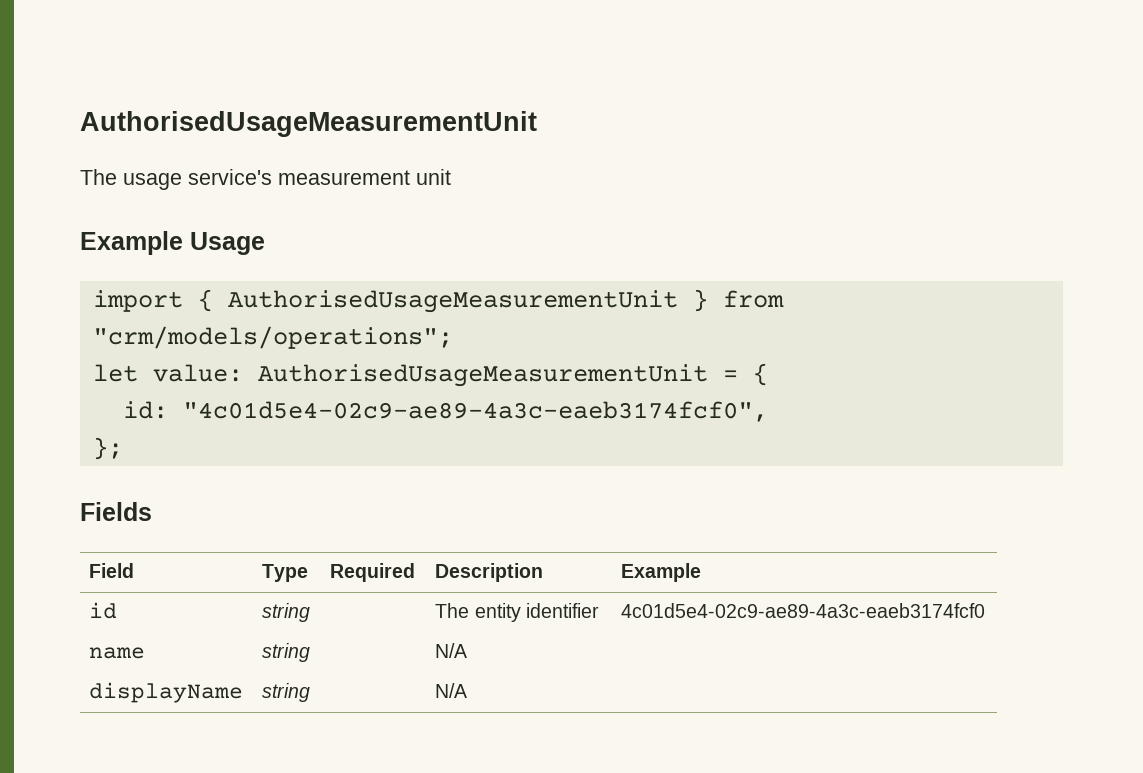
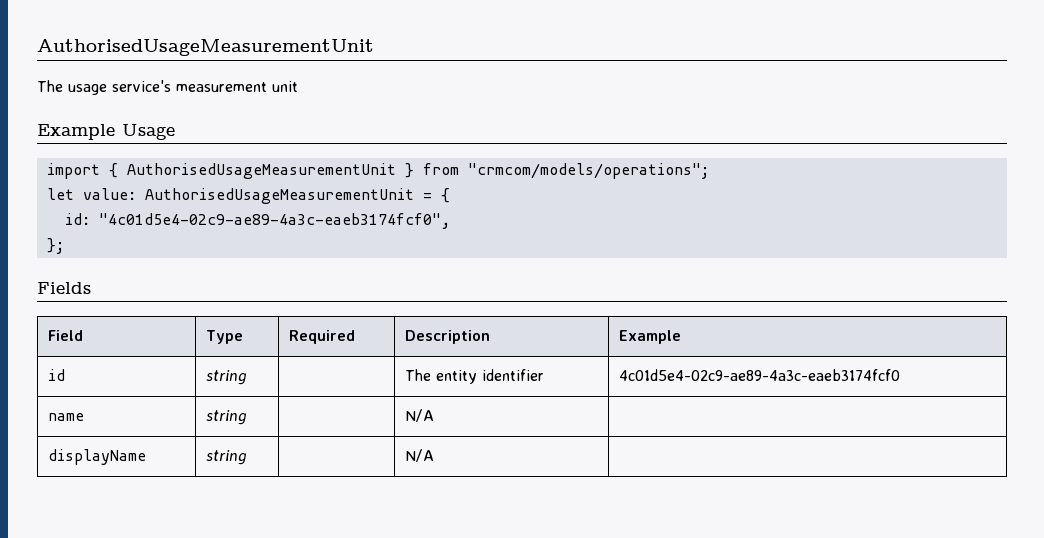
- import { AuthorisedUsageMeasurementUnit } from "crm/models/operations";
+ import { AuthorisedUsageMeasurementUnit } from "crmcom/models/operations";

